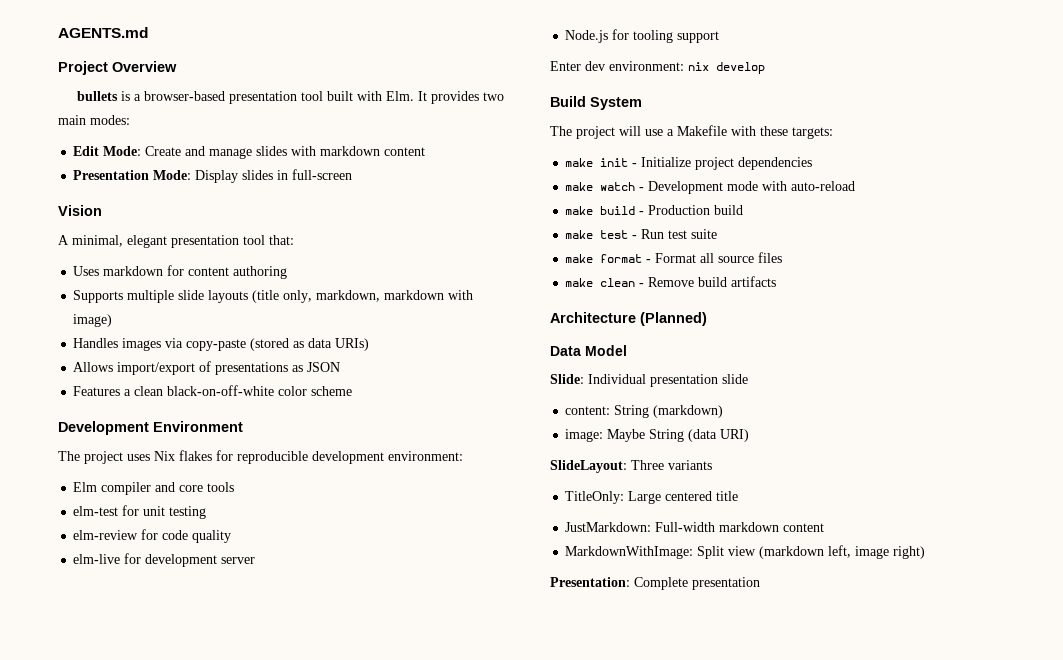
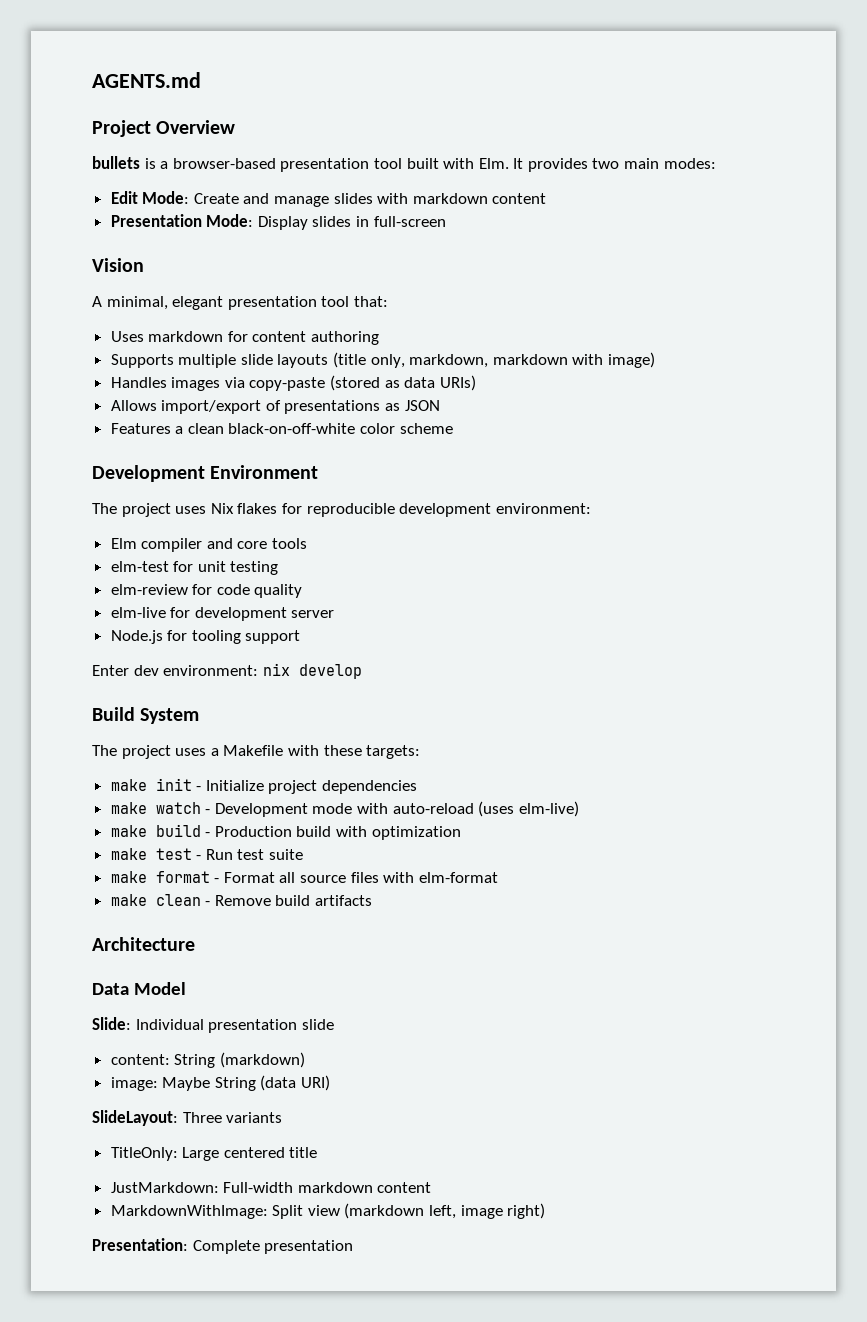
- The project will use a Makefile with these targets:
+ The project uses a Makefile with these targets:
- make watch - Development mode with auto-reload
+ make watch - Development mode with auto-reload (uses elm-live)
- make build - Production build
+ make build - Production build with optimization
- make format - Format all source files
+ make format - Format all source files with elm-format
- Architecture (Planned)
+ Architecture

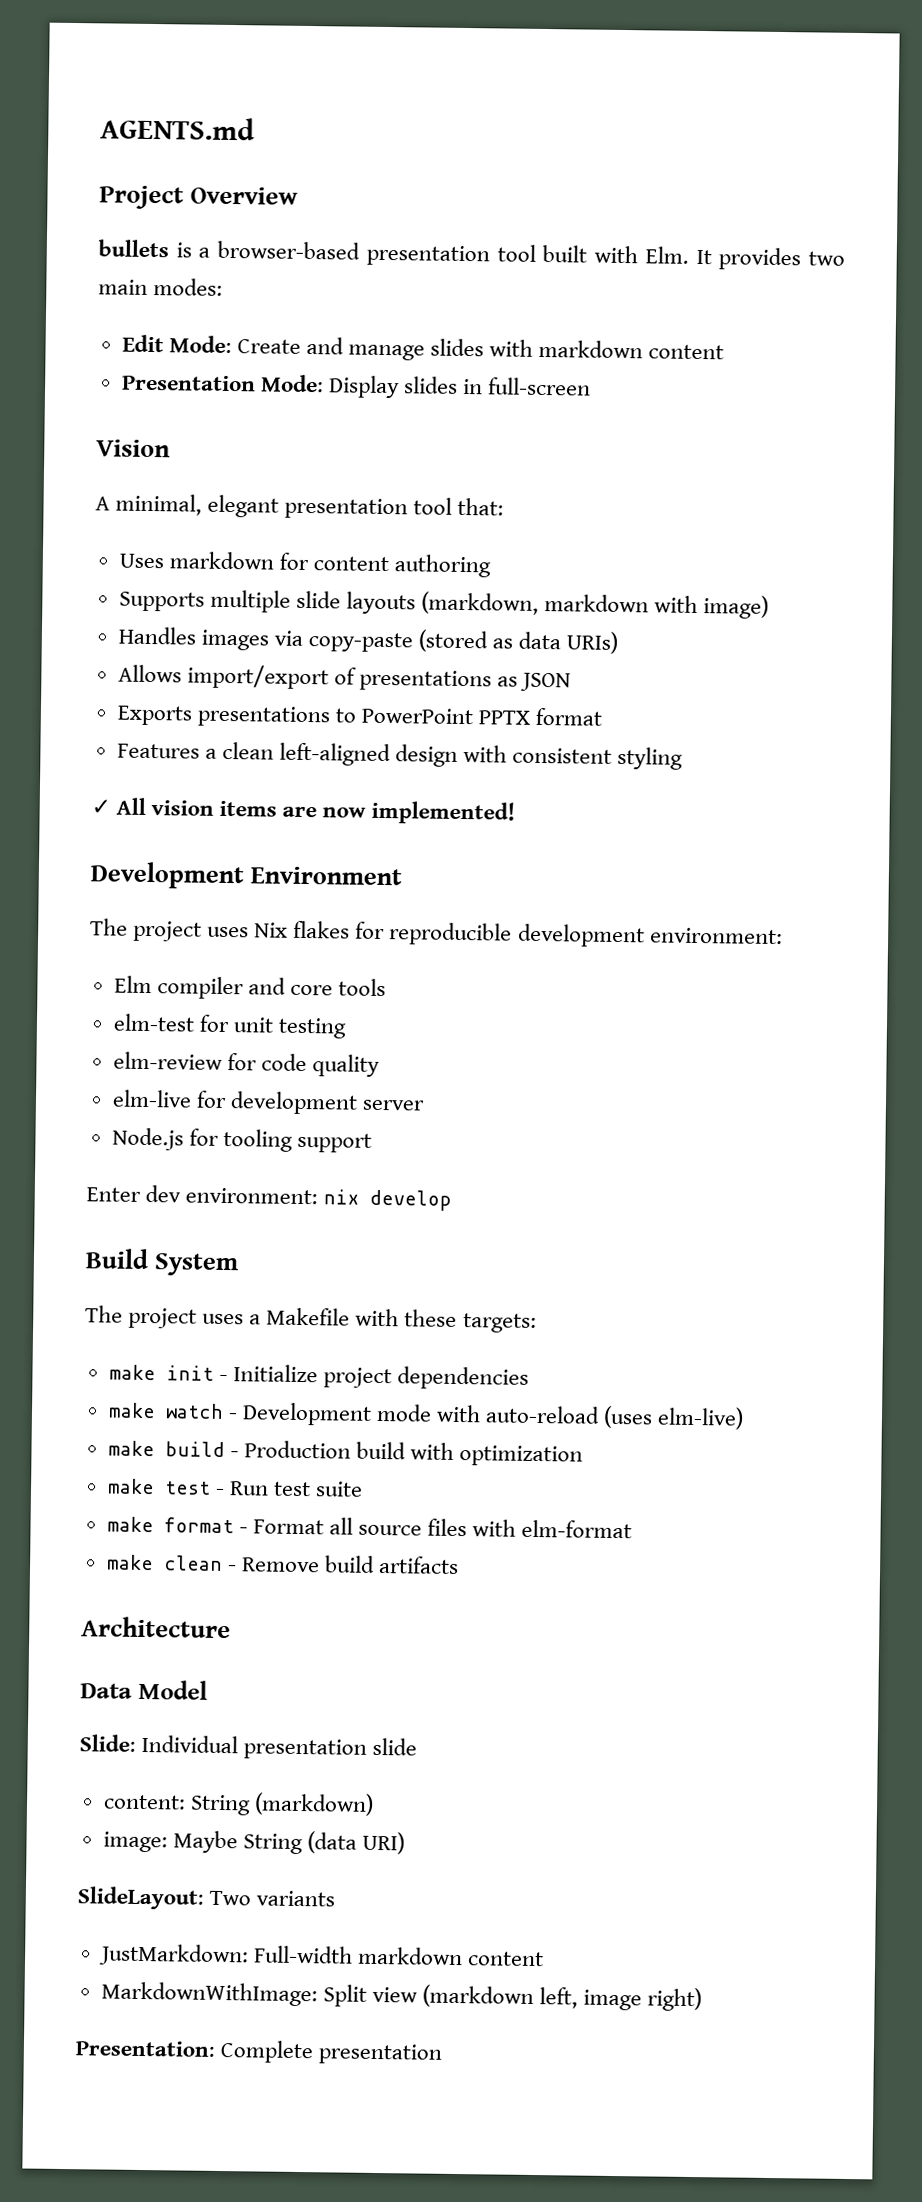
- Supports multiple slide layouts (title only, markdown, markdown with image)
+ Supports multiple slide layouts (markdown, markdown with image)
- Features a clean black-on-off-white color scheme
+ Exports presentations to PowerPoint PPTX format
+ Features a clean left-aligned design with consistent styling
+ ✓ All vision items are now implemented!
- SlideLayout: Three variants
+ SlideLayout: Two variants
- TitleOnly: Large centered title

